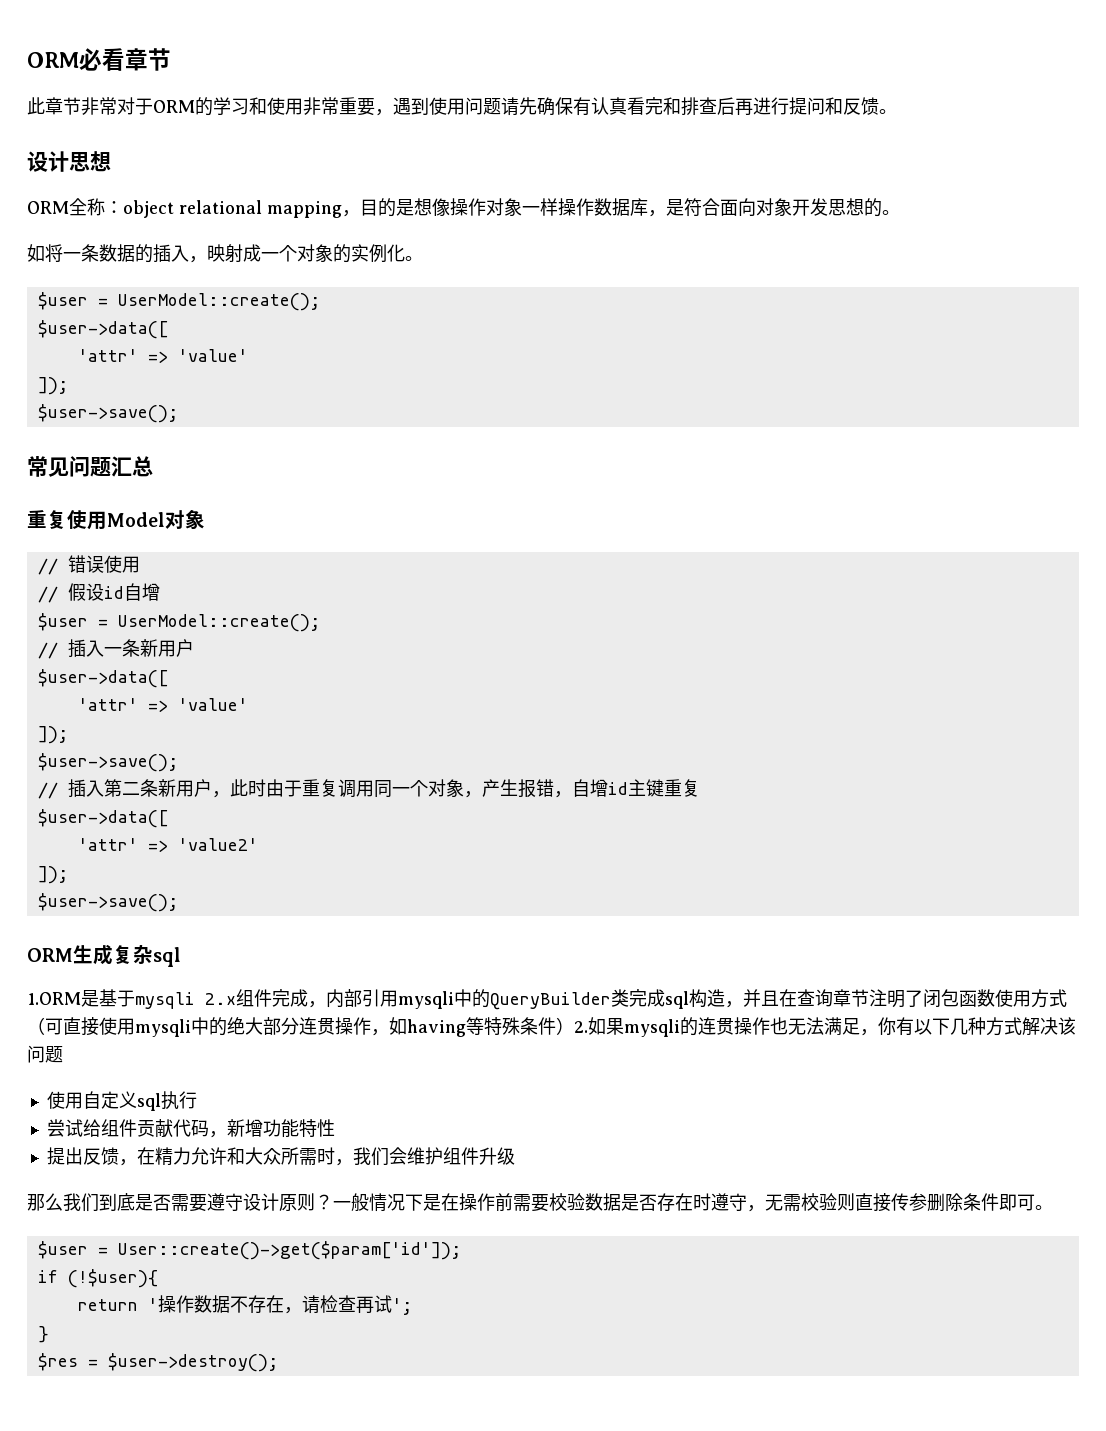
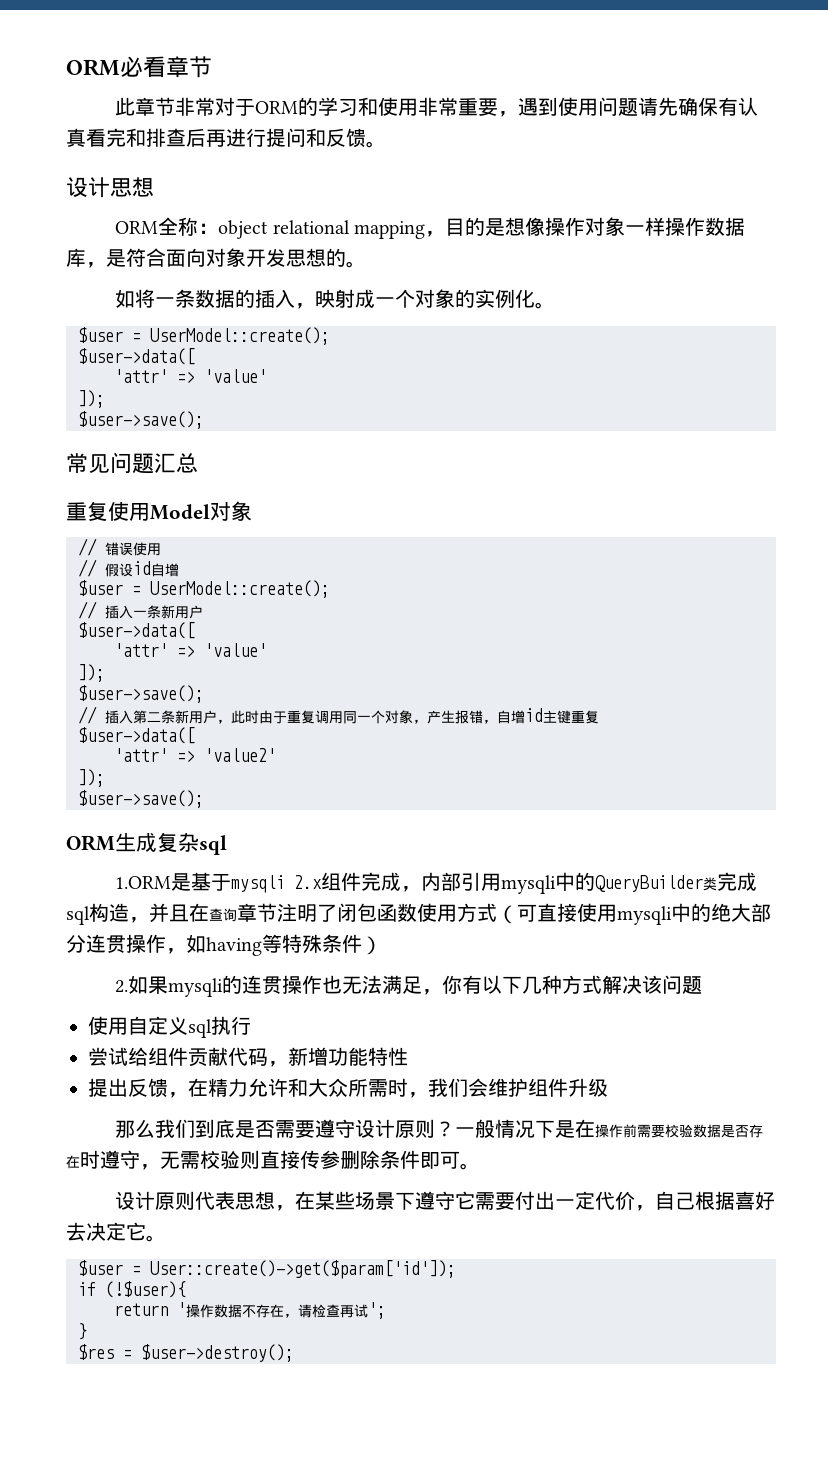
- 1.ORM是基于mysqli 2.x组件完成，内部引用mysqli中的QueryBuilder类完成sql构造，并且在查询章节注明了闭包函数使用方式（可直接使用mysqli中的绝大部分连贯操作，如having等特殊条件）2.如果mysqli的连贯操作也无法满足，你有以下几种方式解决该问题
+ 1.ORM是基于mysqli 2.x组件完成，内部引用mysqli中的QueryBuilder类完成sql构造，并且在查询章节注明了闭包函数使用方式（可直接使用mysqli中的绝大部分连贯操作，如having等特殊条件）
+ 2.如果mysqli的连贯操作也无法满足，你有以下几种方式解决该问题
+ 设计原则代表思想，在某些场景下遵守它需要付出一定代价，自己根据喜好去决定它。

